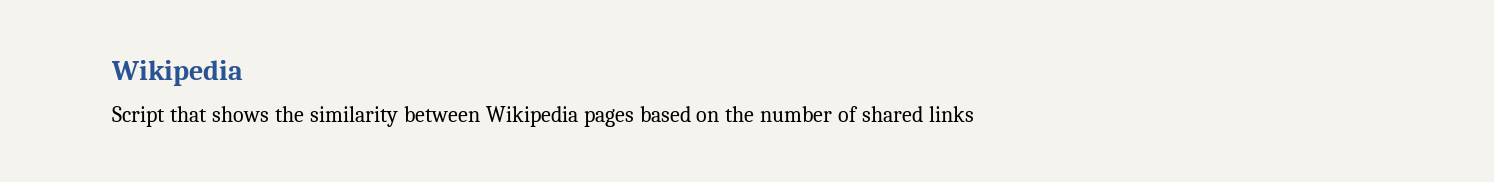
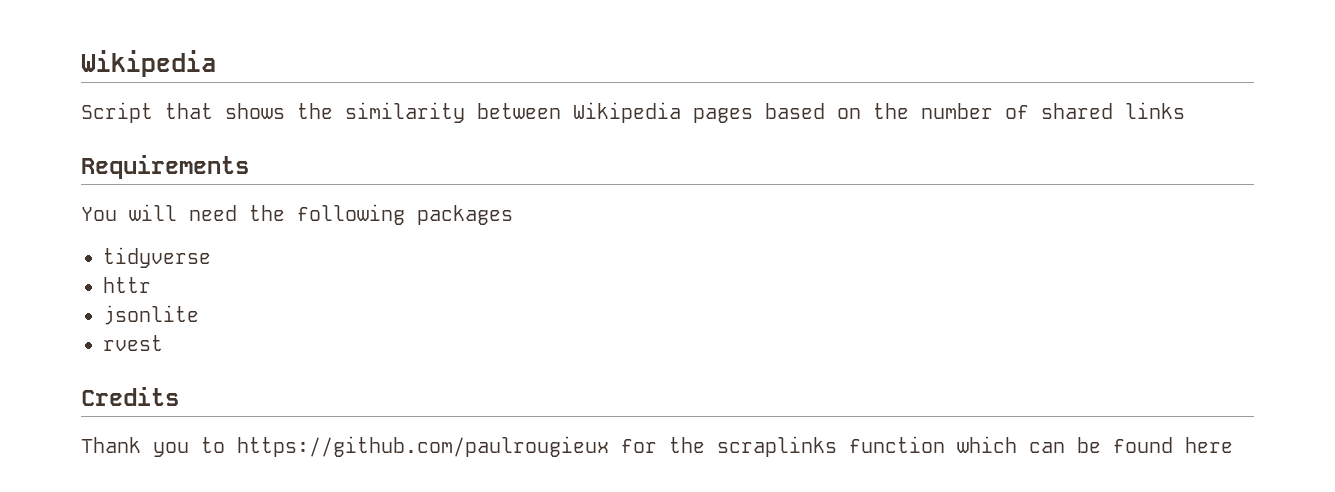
+ Requirements
+ You will need the following packages
+ tidyverse
+ httr
+ jsonlite
+ rvest
+ Credits
+ Thank you to https://github.com/paulrougieux for the scraplinks function which can be found here

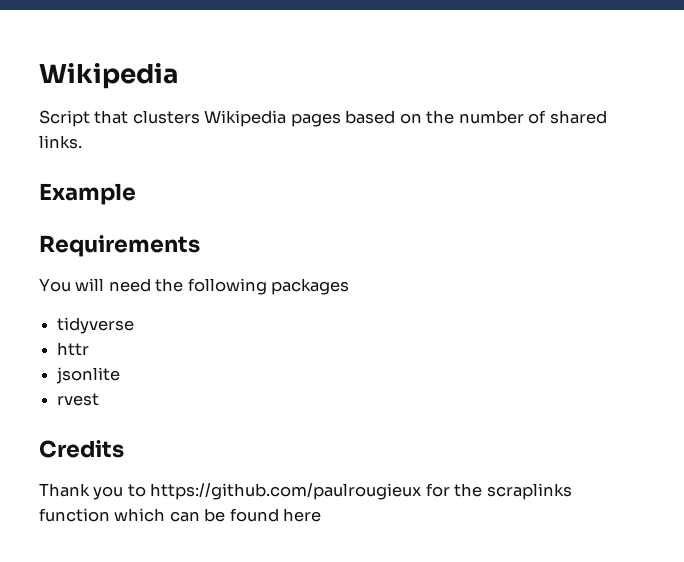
- Script that shows the similarity between Wikipedia pages based on the number of shared links
+ Script that clusters Wikipedia pages based on the number of shared links.
+ Example

